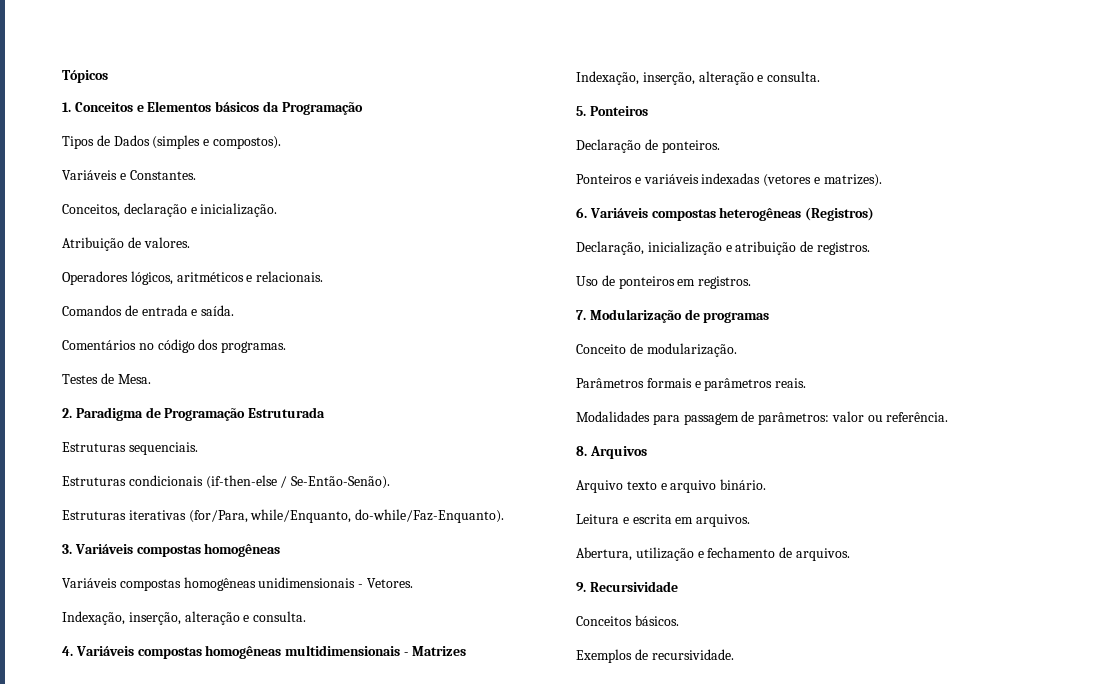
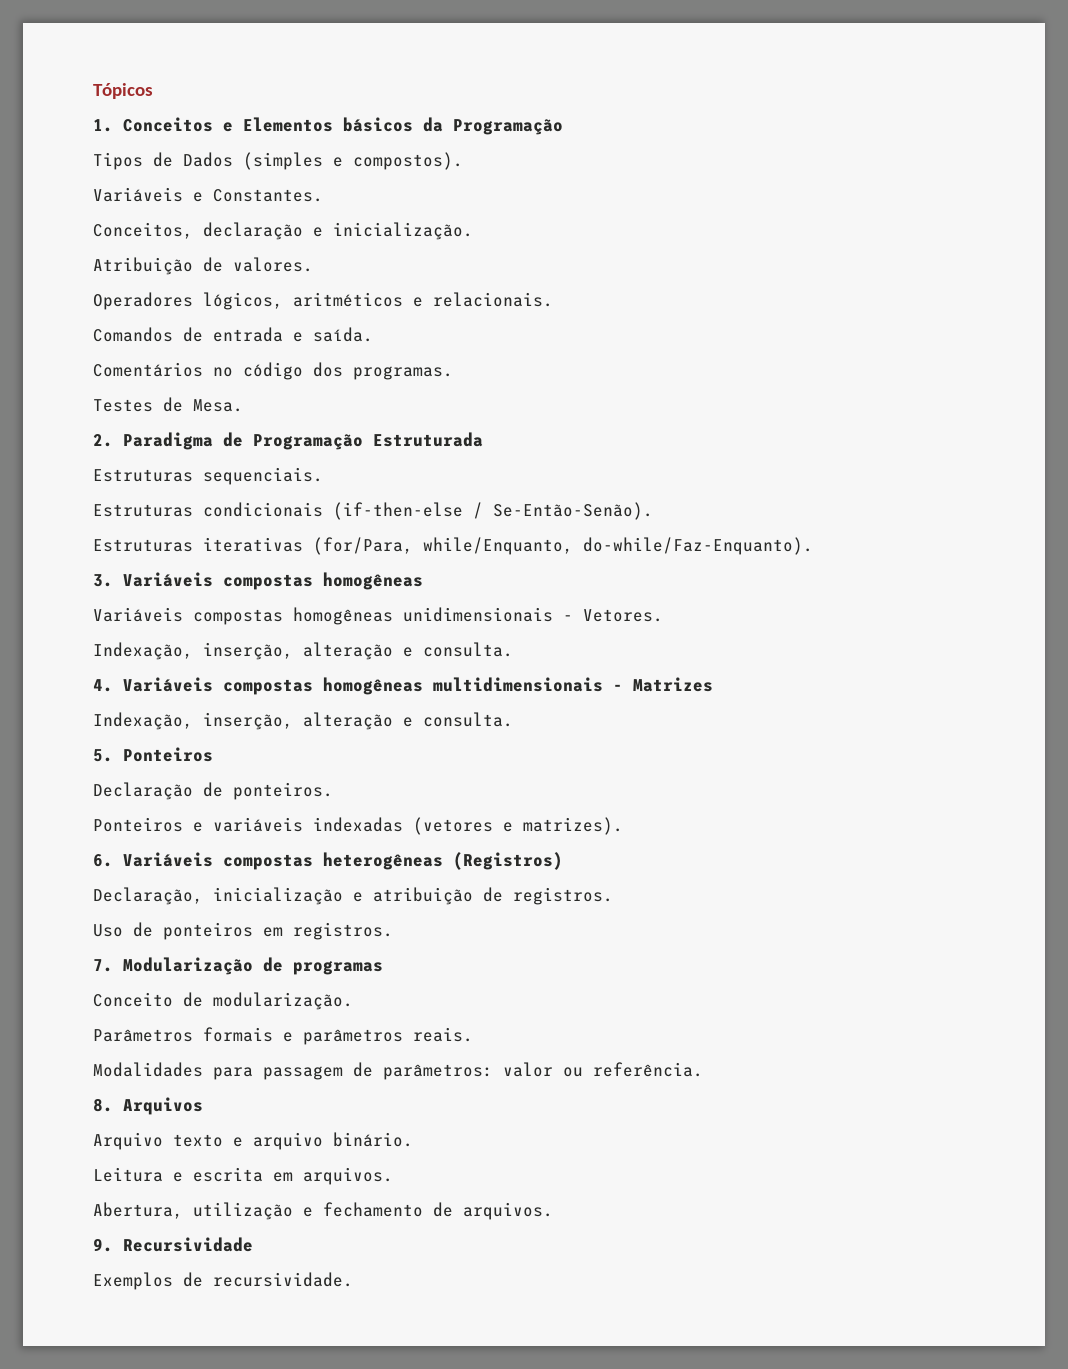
- Conceitos básicos.

